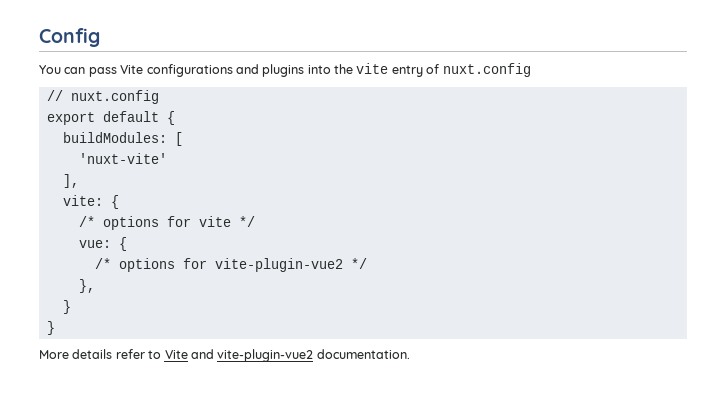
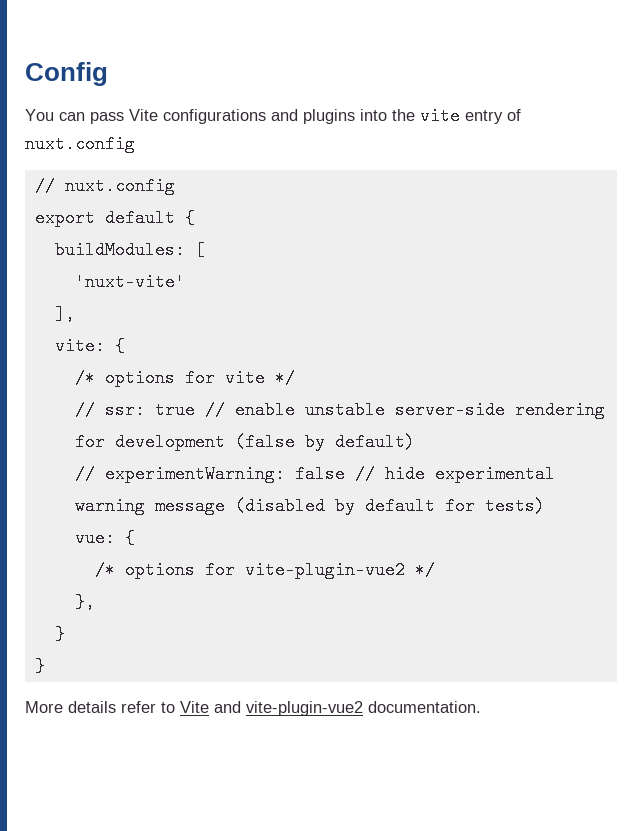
+ // ssr: true // enable unstable server-side rendering for development (false by default)
+ // experimentWarning: false // hide experimental warning message (disabled by default for tests)

